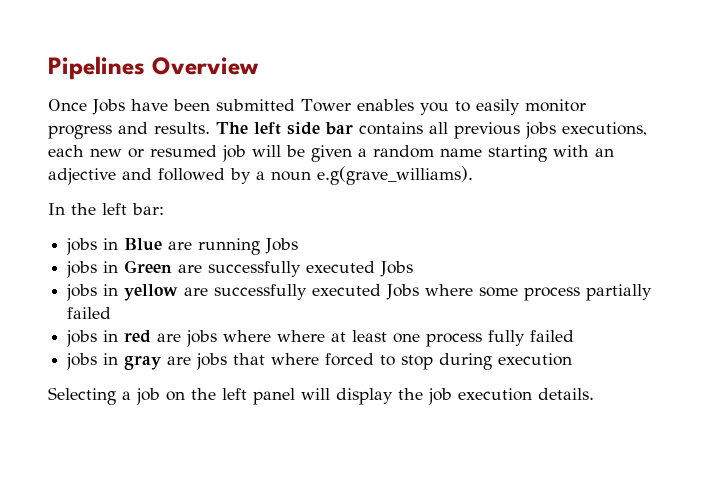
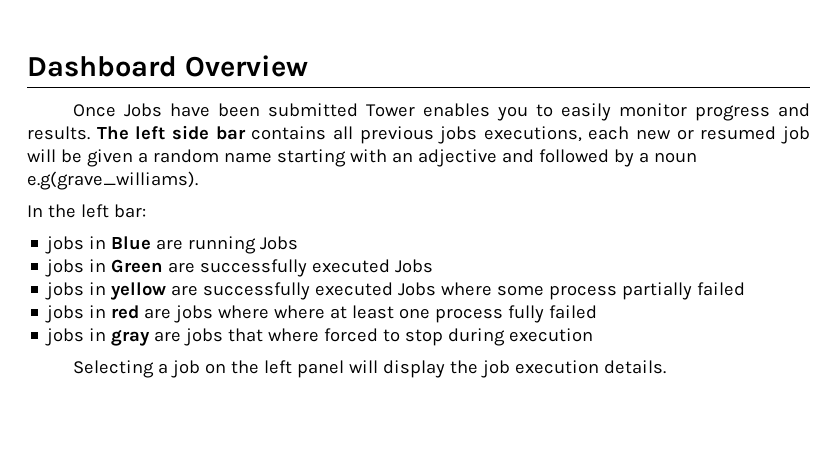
- Pipelines Overview
+ Dashboard Overview

